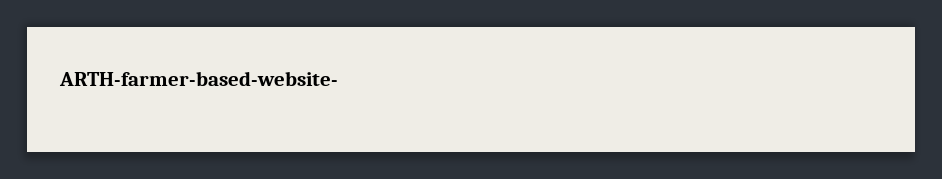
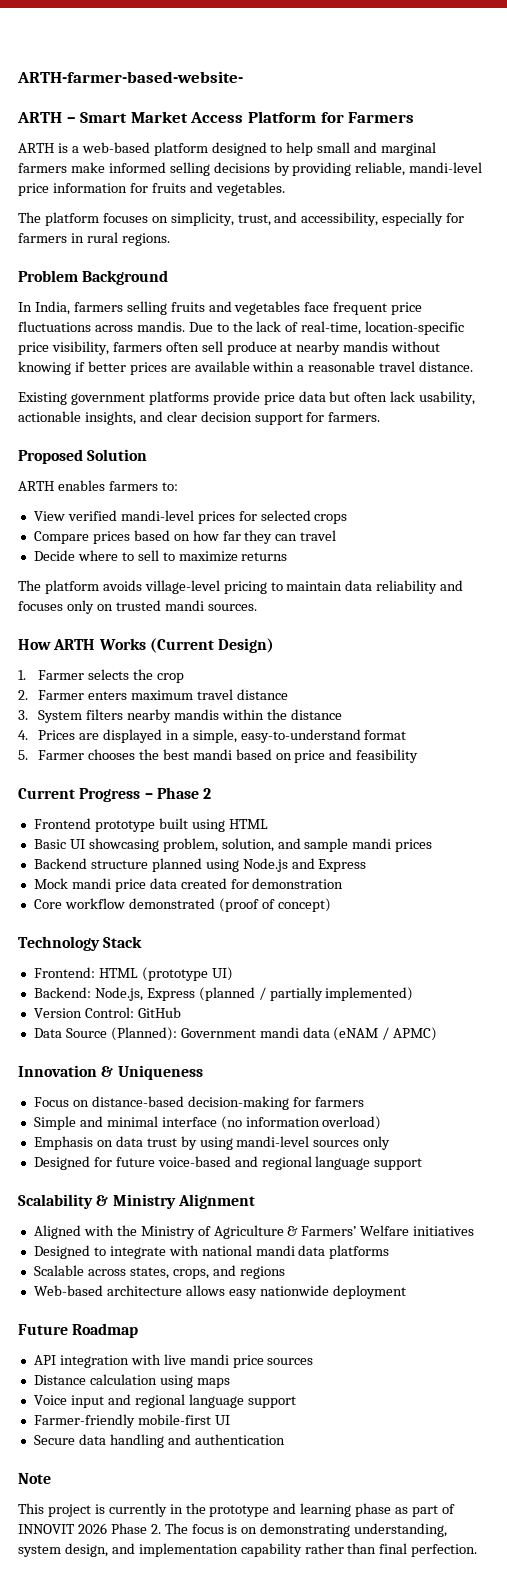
+ ARTH – Smart Market Access Platform for Farmers
+ ARTH is a web-based platform designed to help small and marginal farmers make informed selling decisions by providing reliable, mandi-level price information for fruits and vegetables.
+ The platform focuses on simplicity, trust, and accessibility, especially for farmers in rural regions.
+ Problem Background
+ In India, farmers selling fruits and vegetables face frequent price fluctuations across mandis. Due to the lack of real-time, location-specific price visibility, farmers often sell produce at nearby mandis without knowing if better prices are available within a reasonable travel distance.
+ Existing government platforms provide price data but often lack usability, actionable insights, and clear decision support for farmers.
+ Proposed Solution
+ ARTH enables farmers to:
+ View verified mandi-level prices for selected crops
+ Compare prices based on how far they can travel
+ Decide where to sell to maximize returns
+ The platform avoids village-level pricing to maintain data reliability and focuses only on trusted mandi sources.
+ How ARTH Works (Current Design)
+ 1. Farmer selects the crop
+ 2. Farmer enters maximum travel distance
+ 3. System filters nearby mandis within the distance
+ 4. Prices are displayed in a simple, easy-to-understand format
+ 5. Farmer chooses the best mandi based on price and feasibility
+ Current Progress – Phase 2
+ Frontend prototype built using HTML
+ Basic UI showcasing problem, solution, and sample mandi prices
+ Backend structure planned using Node.js and Express
+ Mock mandi price data created for demonstration
+ Core workflow demonstrated (proof of concept)
+ Technology Stack
+ Frontend: HTML (prototype UI)
+ Backend: Node.js, Express (planned / partially implemented)
+ Version Control: GitHub
+ Data Source (Planned): Government mandi data (eNAM / APMC)
+ Innovation & Uniqueness
+ Focus on distance-based decision-making for farmers
+ Simple and minimal interface (no information overload)
+ Emphasis on data trust by using mandi-level sources only
+ Designed for future voice-based and regional language support
+ Scalability & Ministry Alignment
+ Aligned with the Ministry of Agriculture & Farmers’ Welfare initiatives
+ Designed to integrate with national mandi data platforms
+ Scalable across states, crops, and regions
+ Web-based architecture allows easy nationwide deployment
+ Future Roadmap
+ API integration with live mandi price sources
+ Distance calculation using maps
+ Voice input and regional language support
+ Farmer-friendly mobile-first UI
+ Secure data handling and authentication
+ Note
+ This project is currently in the prototype and learning phase as part of INNOVIT 2026 Phase 2. The focus is on demonstrating understanding, system design, and implementation capability rather than final perfection.

